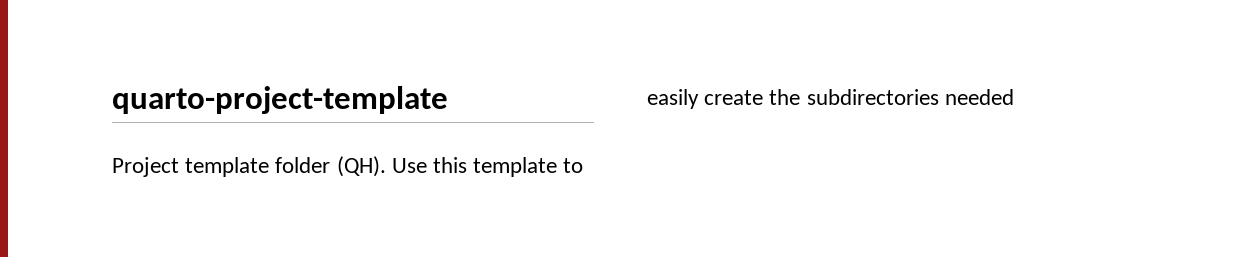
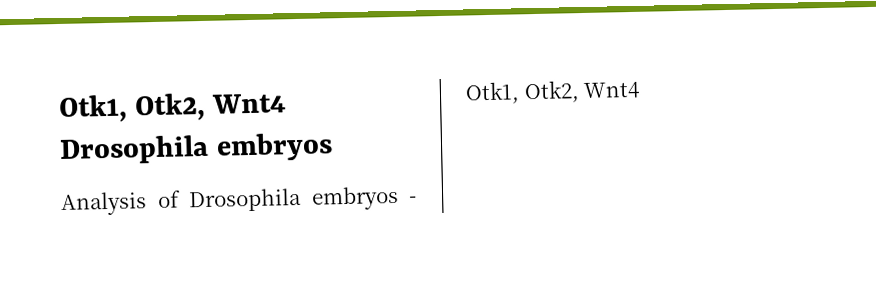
- quarto-project-template
- Project template folder (QH). Use this template to easily create the subdirectories needed
+ Otk1, Otk2, Wnt4 Drosophila embryos
+ Analysis of Drosophila embryos - Otk1, Otk2, Wnt4

